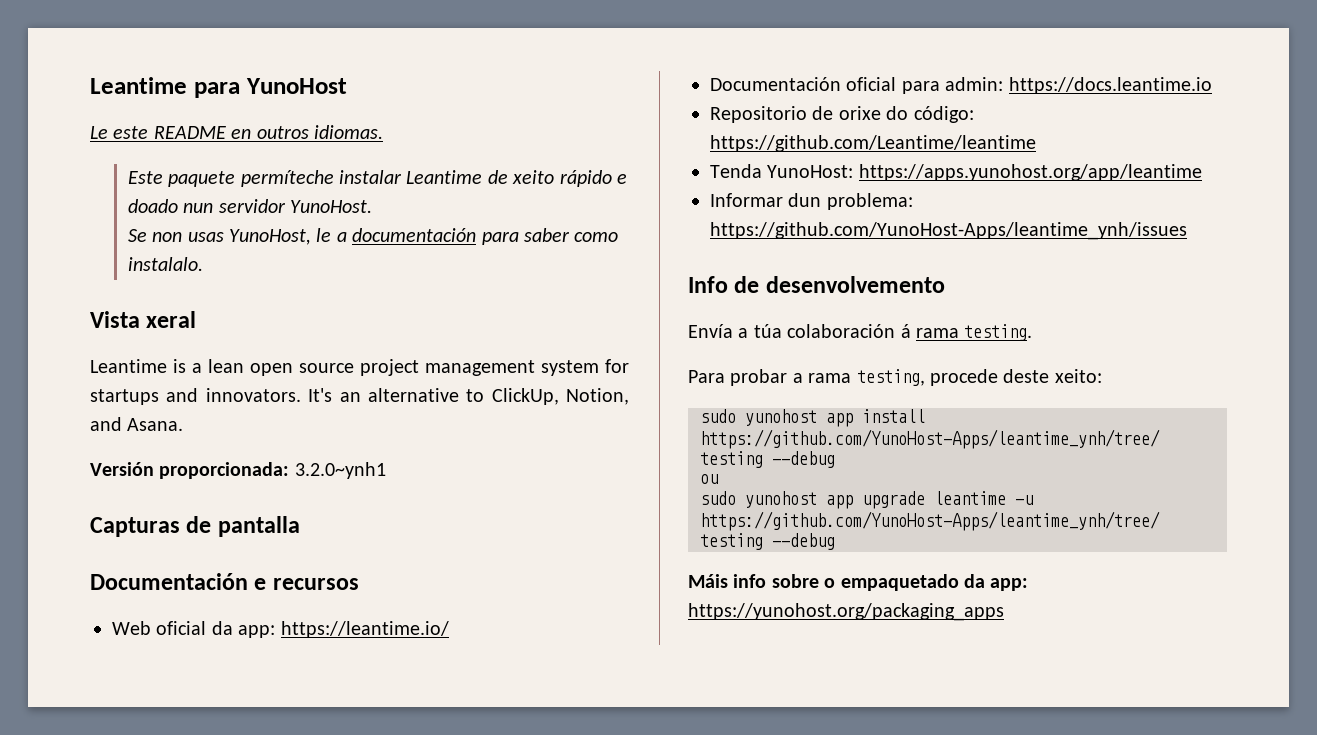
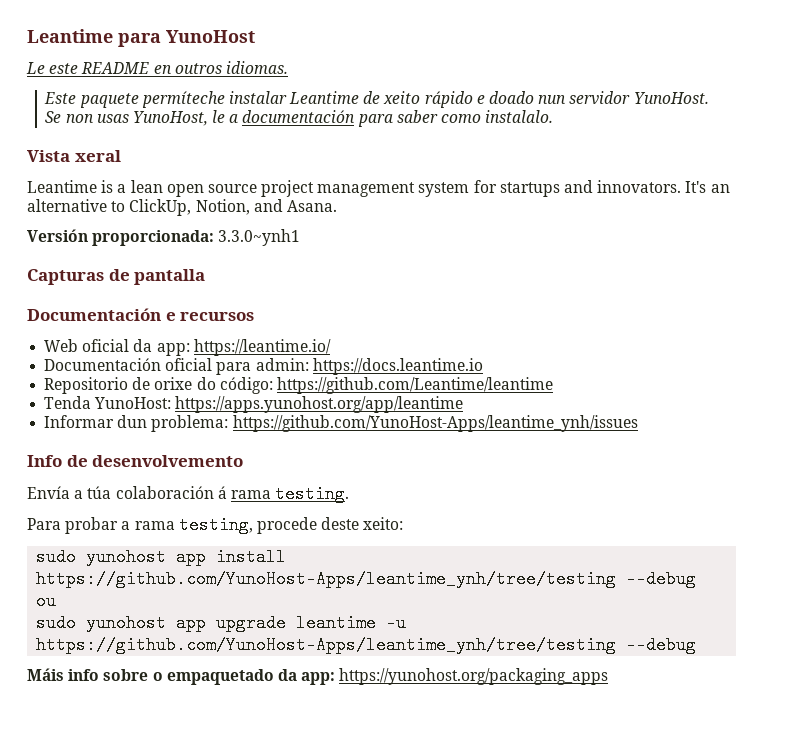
- Versión proporcionada: 3.2.0~ynh1
+ Versión proporcionada: 3.3.0~ynh1

